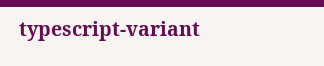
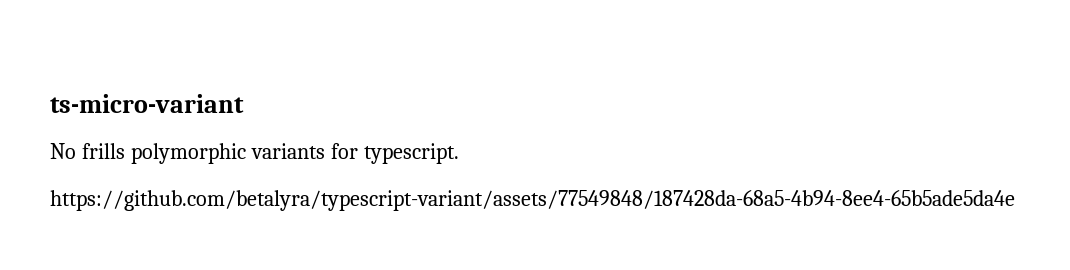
- typescript-variant
+ ts-micro-variant
+ No frills polymorphic variants for typescript.
+ https://github.com/betalyra/typescript-variant/assets/77549848/187428da-68a5-4b94-8ee4-65b5ade5da4e

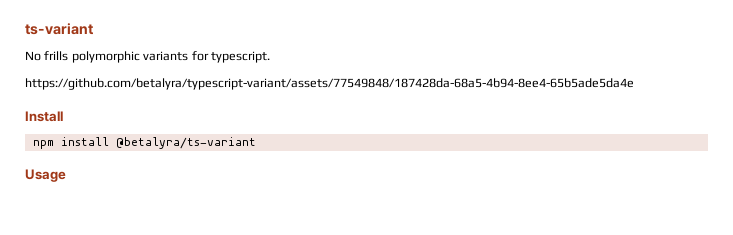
- ts-micro-variant
+ ts-variant
+ Install
+ npm install @betalyra/ts-variant
+ Usage

